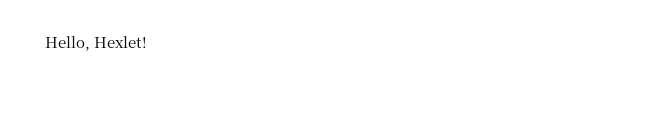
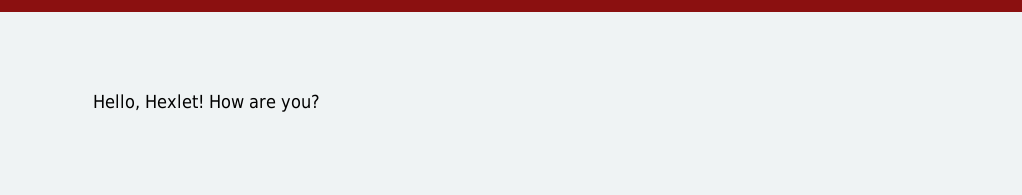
+ How are you?

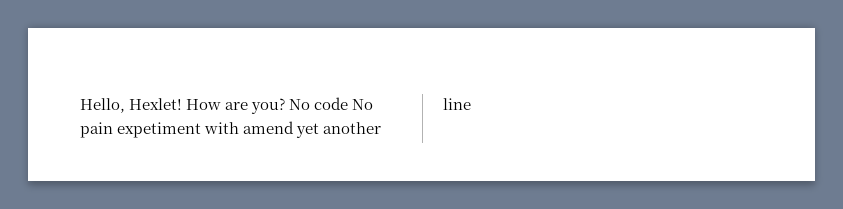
+ No code No pain expetiment with amend yet another line

